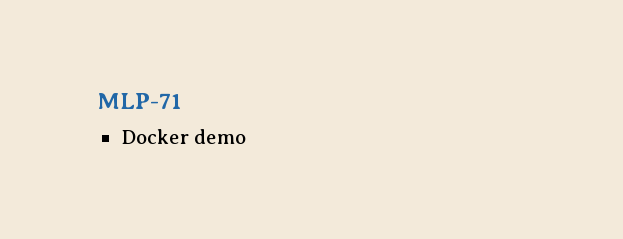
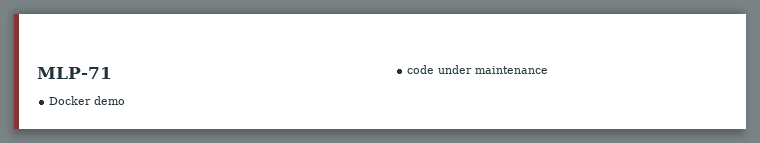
+ code under maintenance

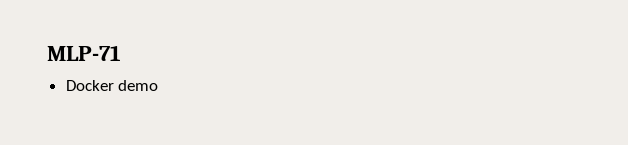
- code under maintenance

